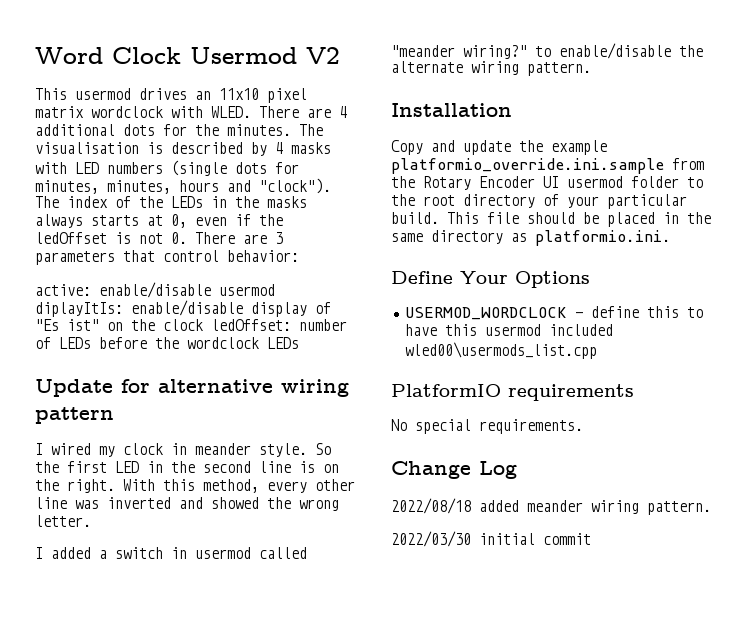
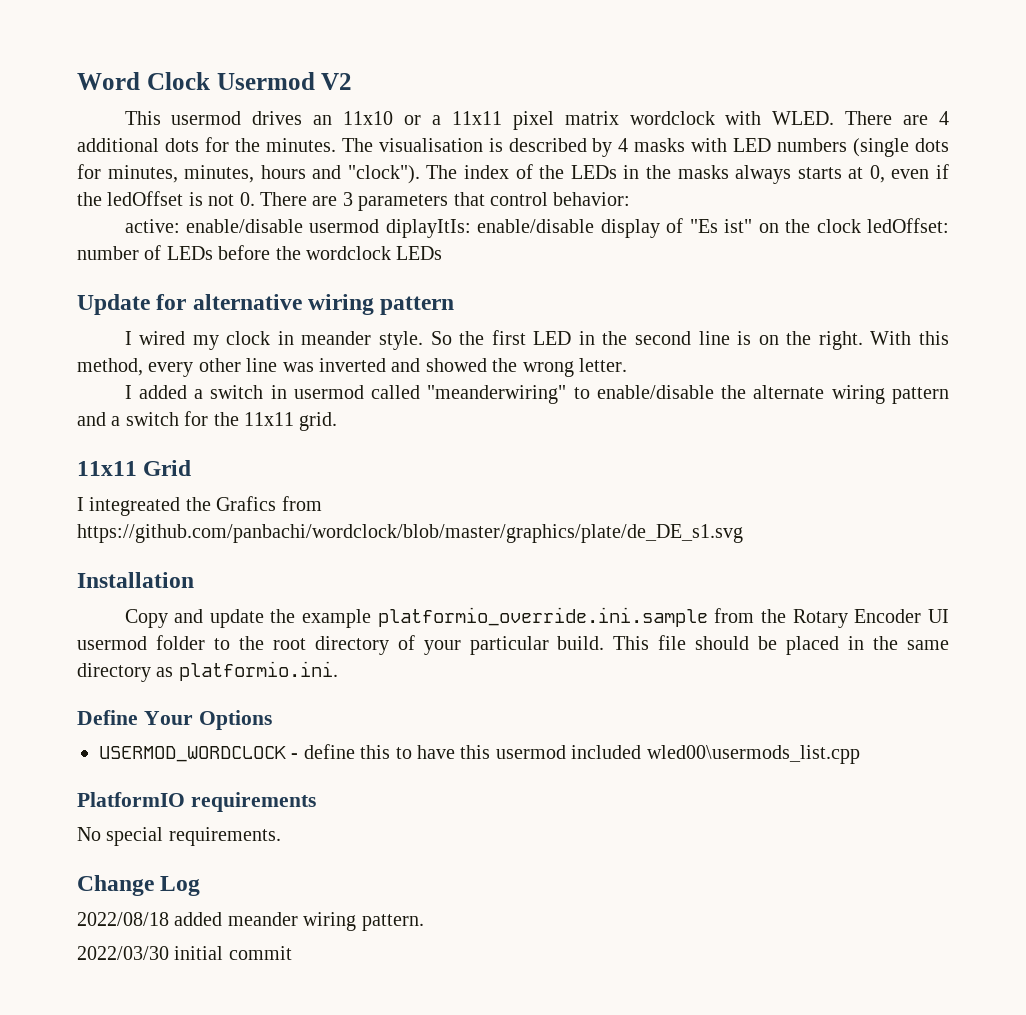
- This usermod drives an 11x10 pixel matrix wordclock with WLED.
+ This usermod drives an 11x10 or a 11x11 pixel matrix wordclock with WLED.
- I added a switch in usermod called "meander wiring?" to enable/disable the alternate wiring pattern.
+ I added a switch in usermod called "meanderwiring" to enable/disable the alternate wiring pattern and a switch for the 11x11 grid.
+ 11x11 Grid
+ I integreated the Grafics from https://github.com/panbachi/wordclock/blob/master/graphics/plate/de_DE_s1.svg

